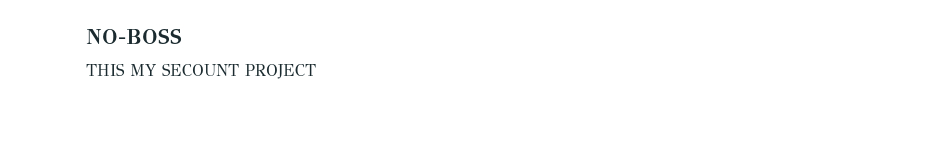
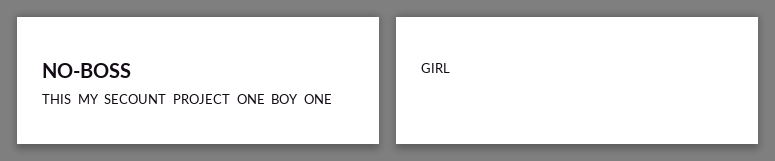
- THIS MY SECOUNT PROJECT
+ THIS MY SECOUNT PROJECT ONE BOY ONE GIRL

